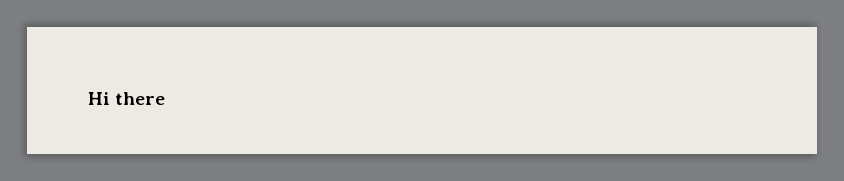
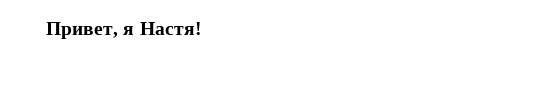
- Hi there
+ Привет, я Настя!

